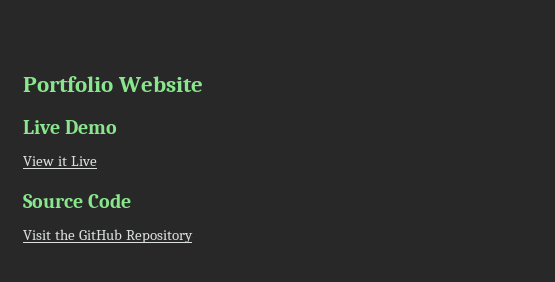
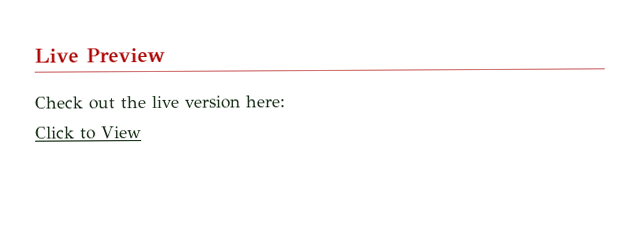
- Portfolio Website
- Live Demo
- View it Live
- Source Code
- Visit the GitHub Repository
+ Live Preview
+ Check out the live version here:
+ Click to View

